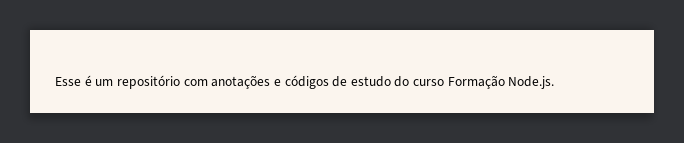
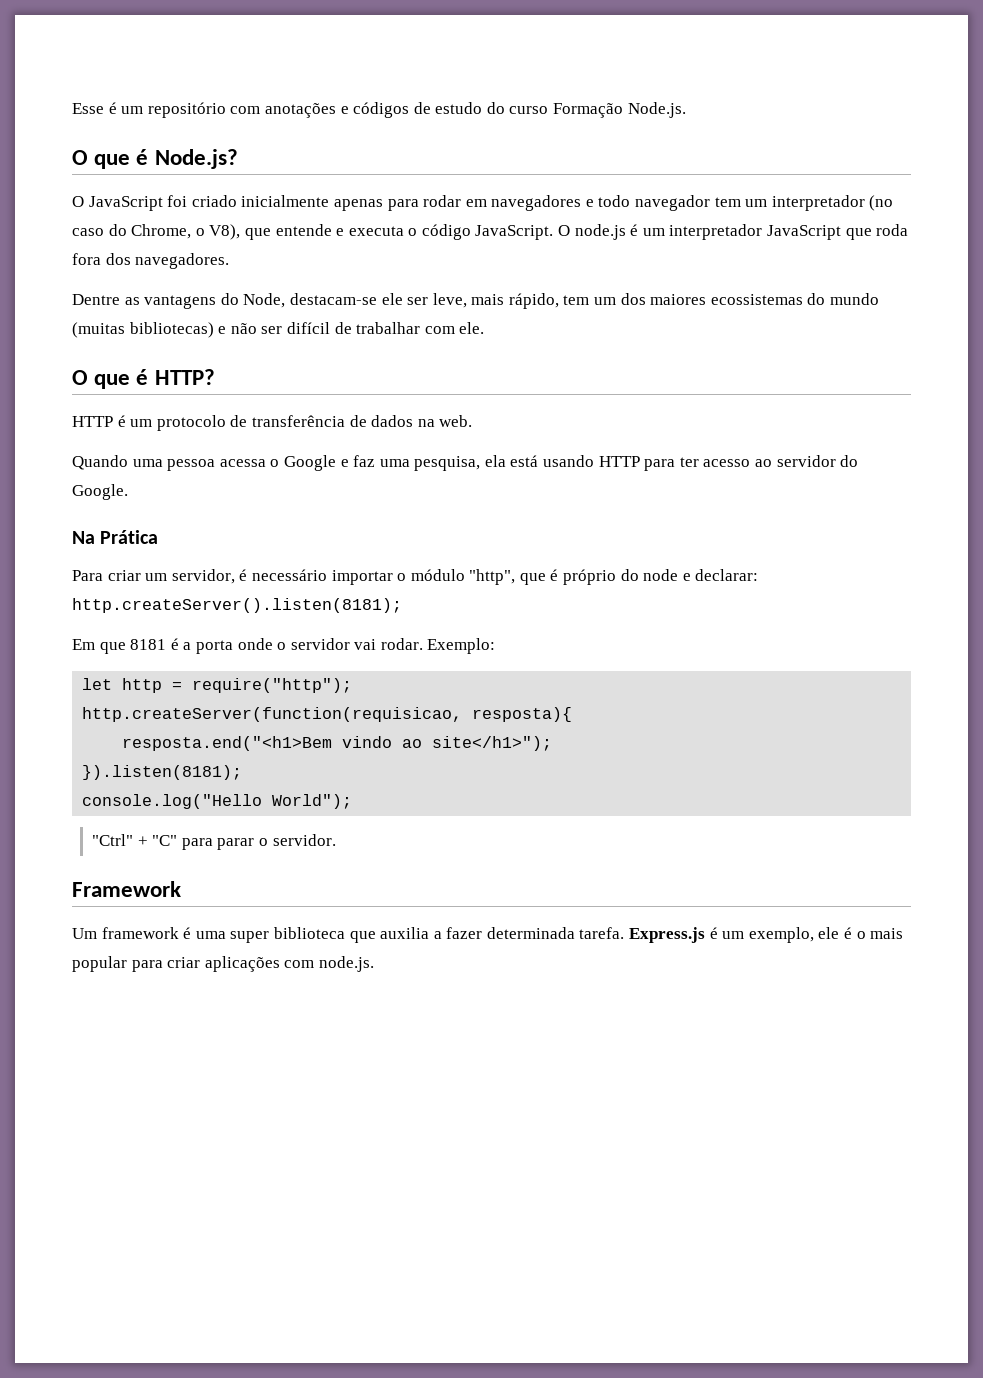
+ O que é Node.js?
+ O JavaScript foi criado inicialmente apenas para rodar em navegadores e todo navegador tem um interpretador (no caso do Chrome, o V8), que entende e executa o código JavaScript. O node.js é um interpretador JavaScript que roda fora dos navegadores.
+ Dentre as vantagens do Node, destacam-se ele ser leve, mais rápido, tem um dos maiores ecossistemas do mundo (muitas bibliotecas) e não ser difícil de trabalhar com ele.
+ O que é HTTP?
+ HTTP é um protocolo de transferência de dados na web.
+ Quando uma pessoa acessa o Google e faz uma pesquisa, ela está usando HTTP para ter acesso ao servidor do Google.
+ Na Prática
+ Para criar um servidor, é necessário importar o módulo "http", que é próprio do node e declarar: http.createServer().listen(8181);
+ Em que 8181 é a porta onde o servidor vai rodar. Exemplo:
+ let http = require("http");
+ http.createServer(function(requisicao, resposta){
+ resposta.end("<h1>Bem vindo ao site</h1>");
+ }).listen(8181);
+ console.log("Hello World");
+ "Ctrl" + "C" para parar o servidor.
+ Framework
+ Um framework é uma super biblioteca que auxilia a fazer determinada tarefa. Express.js é um exemplo, ele é o mais popular para criar aplicações com node.js.

